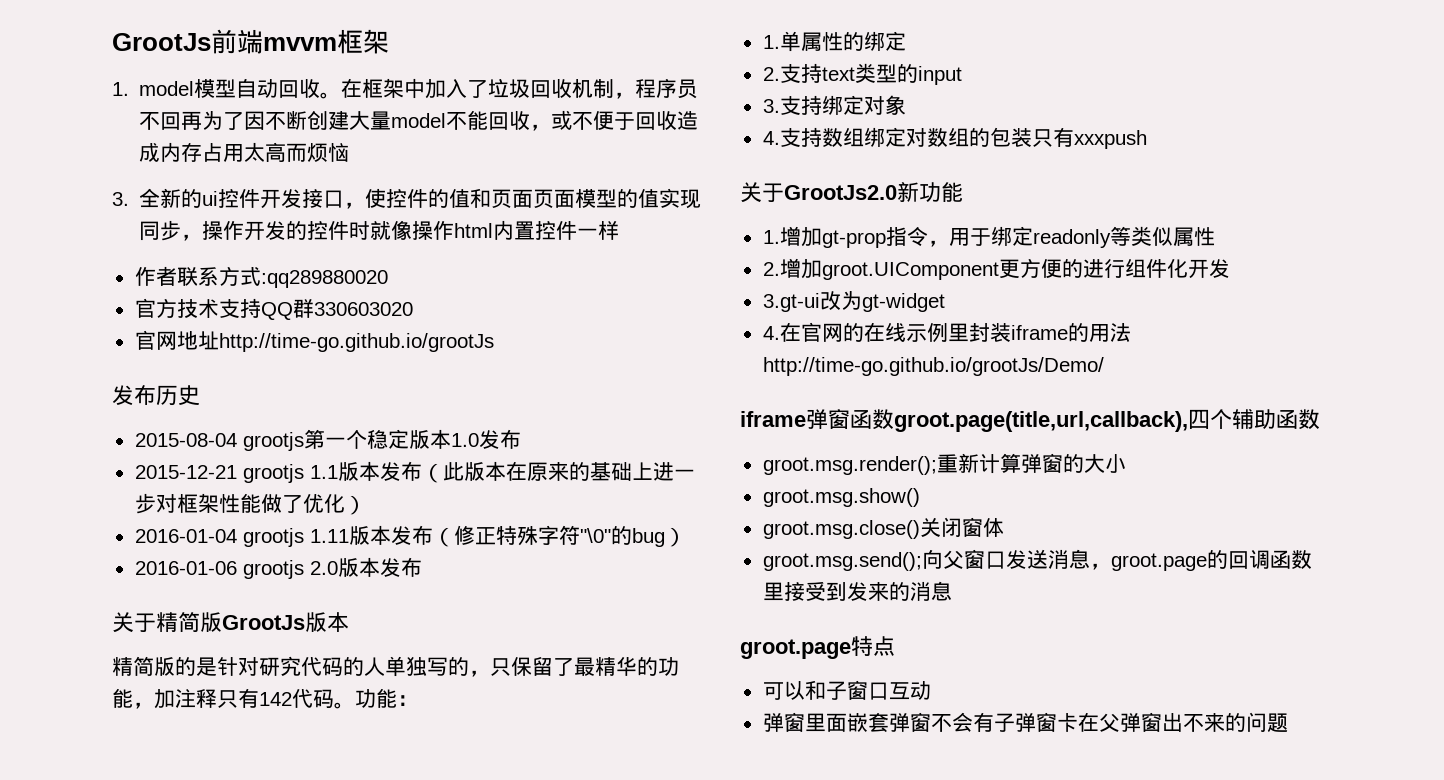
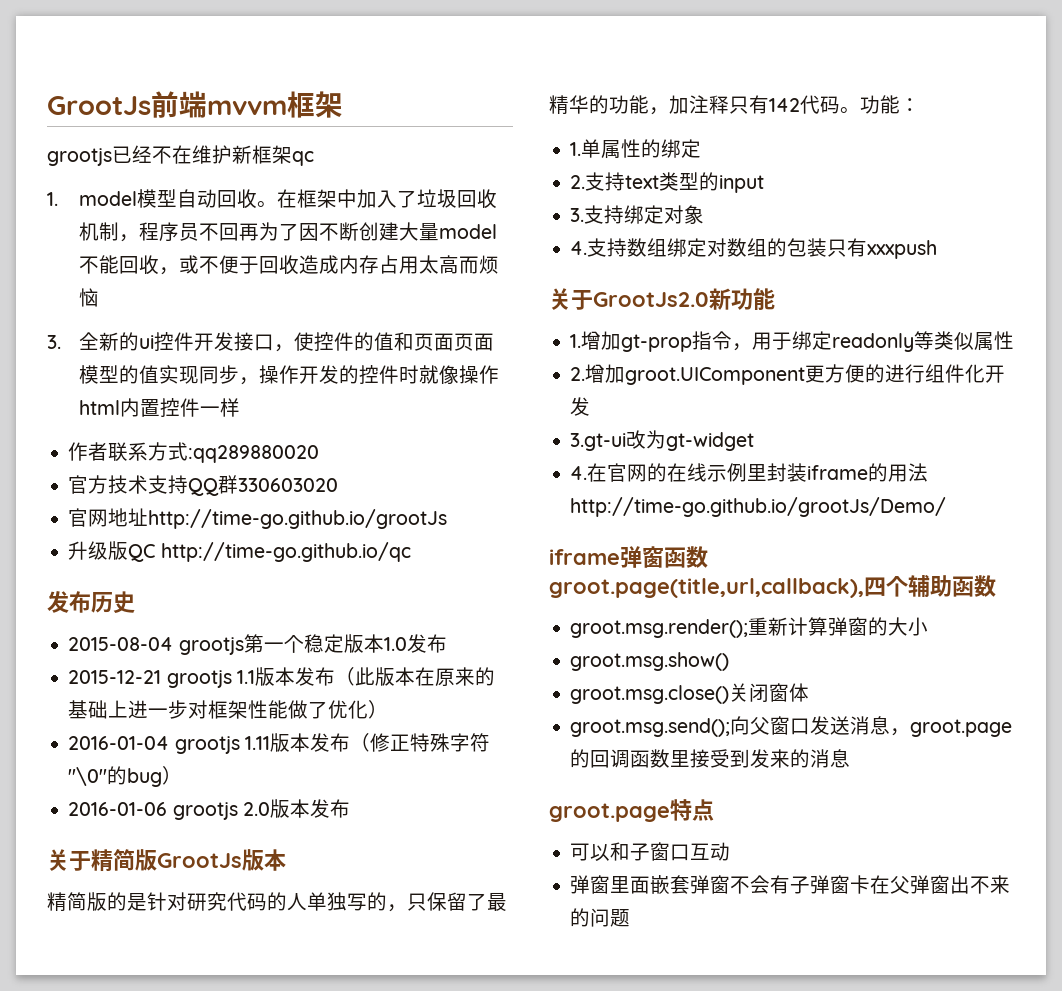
+ grootjs已经不在维护新框架qc
+ 升级版QC http://time-go.github.io/qc

